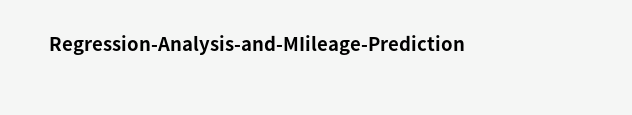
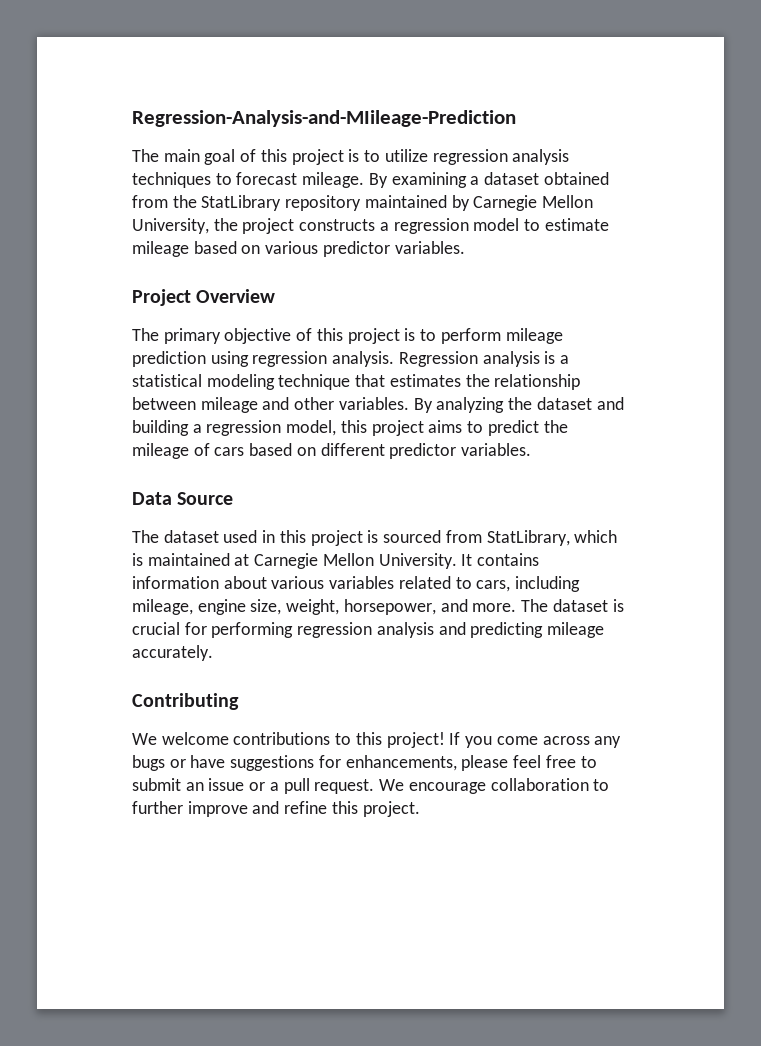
+ The main goal of this project is to utilize regression analysis techniques to forecast mileage. By examining a dataset obtained from the StatLibrary repository maintained by Carnegie Mellon University, the project constructs a regression model to estimate mileage based on various predictor variables.
+ Project Overview
+ The primary objective of this project is to perform mileage prediction using regression analysis. Regression analysis is a statistical modeling technique that estimates the relationship between mileage and other variables. By analyzing the dataset and building a regression model, this project aims to predict the mileage of cars based on different predictor variables.
+ Data Source
+ The dataset used in this project is sourced from StatLibrary, which is maintained at Carnegie Mellon University. It contains information about various variables related to cars, including mileage, engine size, weight, horsepower, and more. The dataset is crucial for performing regression analysis and predicting mileage accurately.
+ Contributing
+ We welcome contributions to this project! If you come across any bugs or have suggestions for enhancements, please feel free to submit an issue or a pull request. We encourage collaboration to further improve and refine this project.

